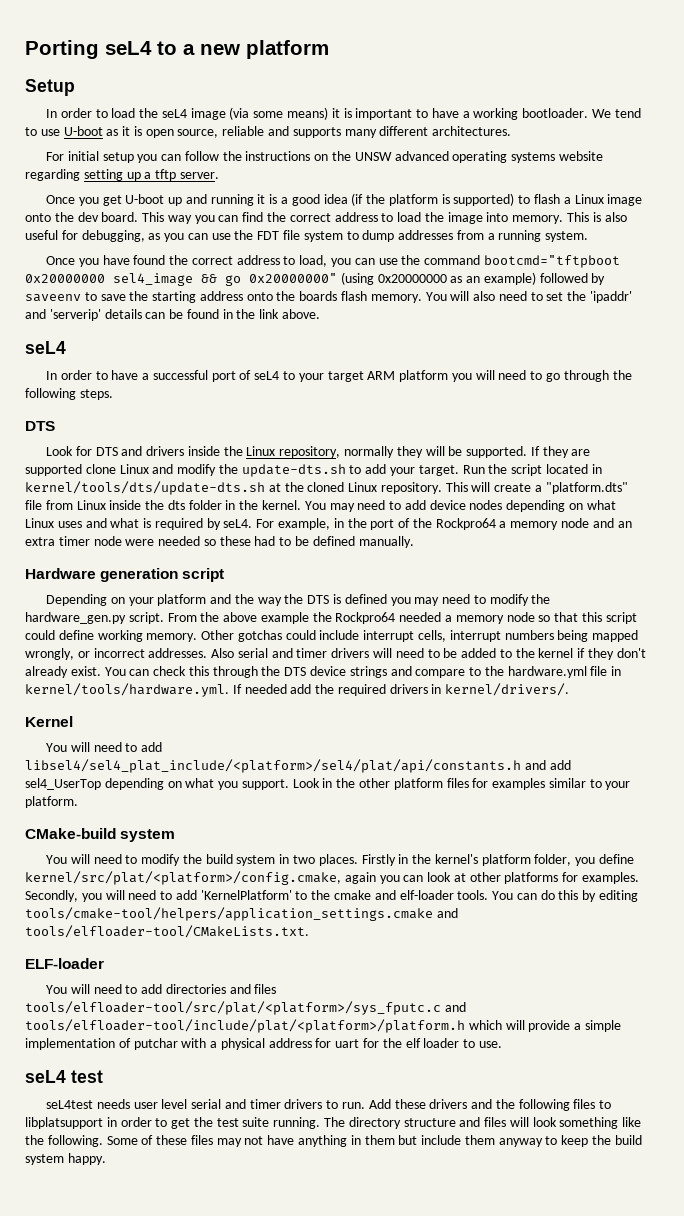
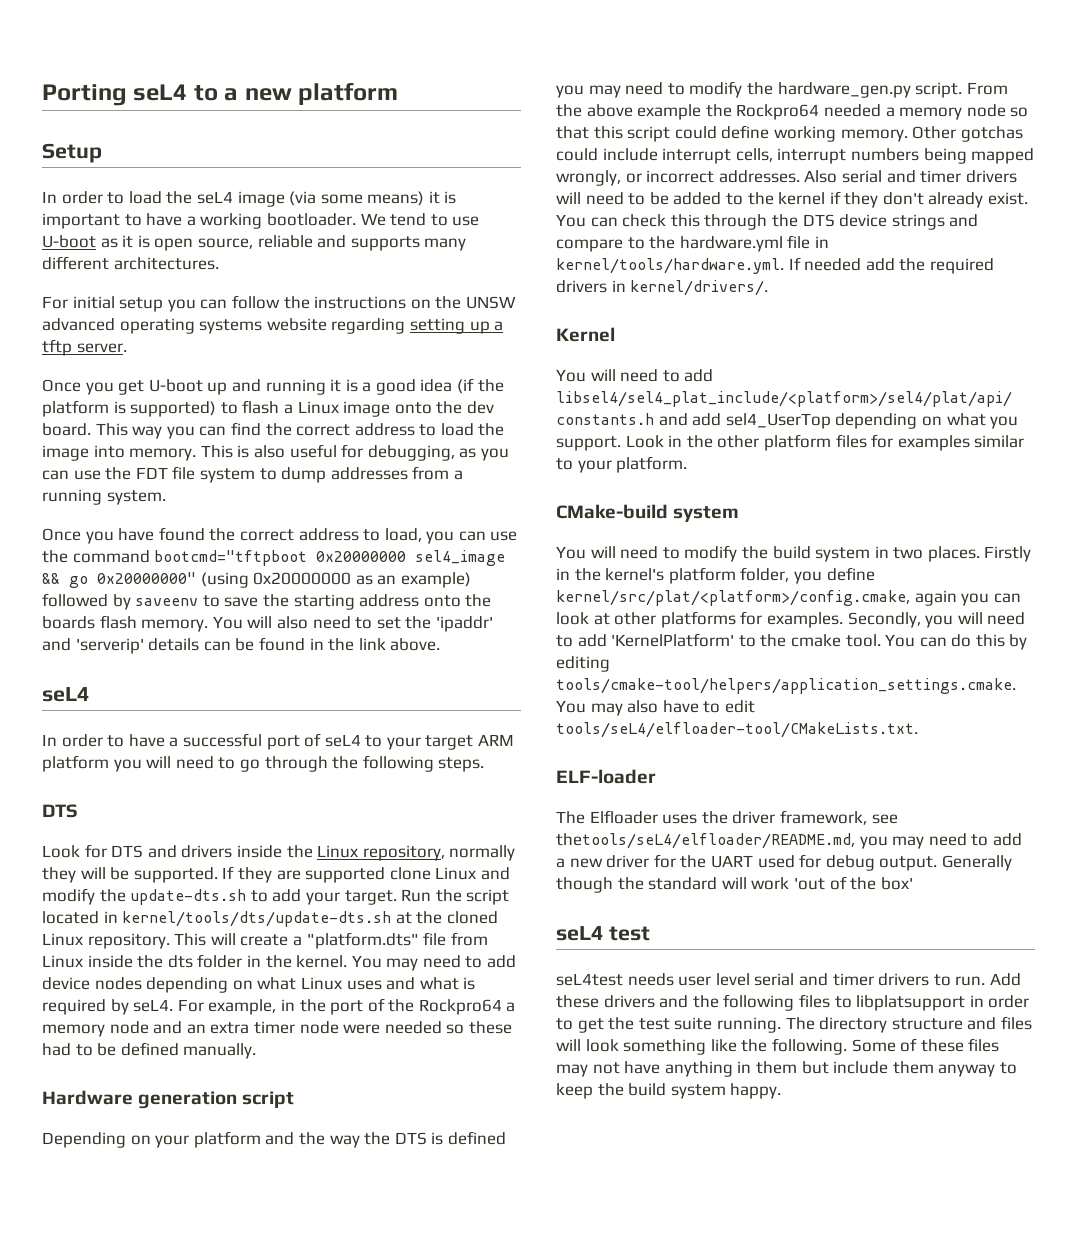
- Secondly, you will need to add 'KernelPlatform' to the cmake and elf-loader tools.
+ Secondly, you will need to add 'KernelPlatform' to the cmake tool.
- You can do this by editing tools/cmake-tool/helpers/application_settings.cmake and tools/elfloader-tool/CMakeLists.txt.
+ You can do this by editing tools/cmake-tool/helpers/application_settings.cmake. You may also have to edit tools/seL4/elfloader-tool/CMakeLists.txt.
  ELF-loader
- You will need to add directories and files tools/elfloader-tool/src/plat/<platform>/sys_fputc.c and tools/elfloader-tool/include/plat/<platform>/platform.h which will provide a simple implementation of putchar with a physical address for uart for the elf loader to use.
+ The Elfloader uses the driver framework, see thetools/seL4/elfloader/README.md, you may need to add a new driver for the UART used for debug output. Generally though the standard will work 'out of the box'

